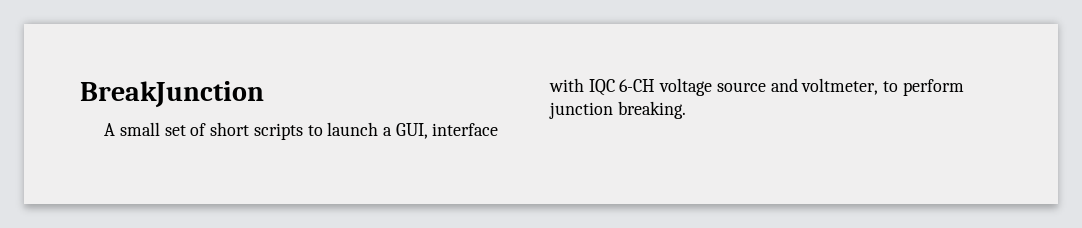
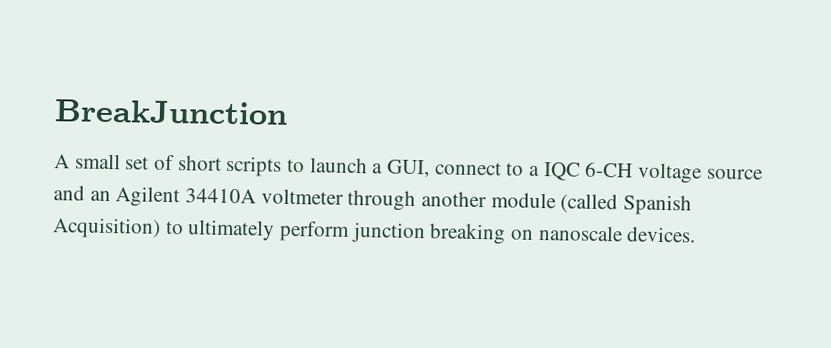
- A small set of short scripts to launch a GUI, interface with IQC 6-CH voltage source and voltmeter, to perform junction breaking.
+ A small set of short scripts to launch a GUI, connect to a IQC 6-CH voltage source and an Agilent 34410A voltmeter through another module (called Spanish Acquisition) to ultimately perform junction breaking on nanoscale devices.

